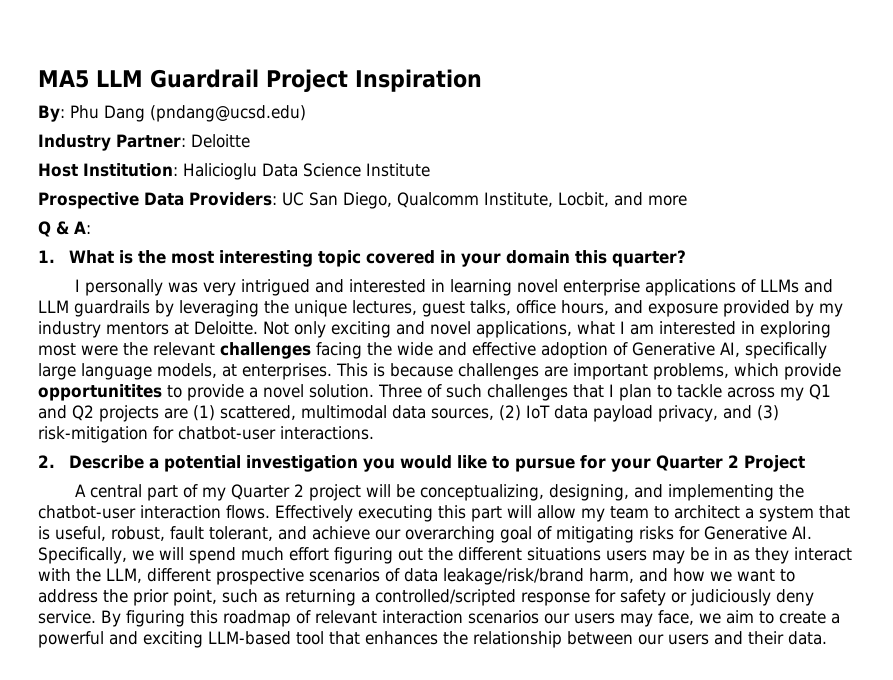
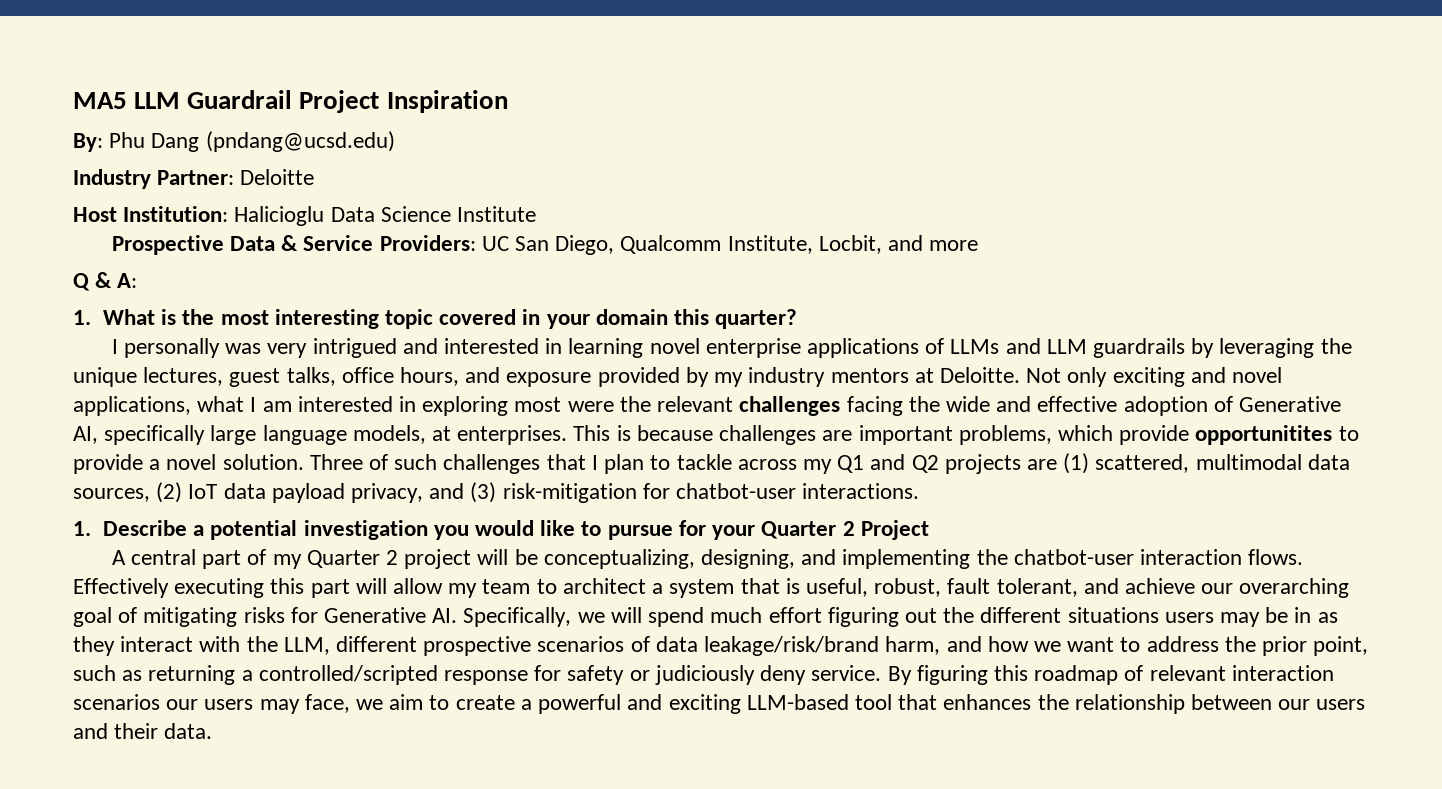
- Prospective Data Providers: UC San Diego, Qualcomm Institute, Locbit, and more
+ Prospective Data & Service Providers: UC San Diego, Qualcomm Institute, Locbit, and more
- 2. Describe a potential investigation you would like to pursue for your Quarter 2 Project
+ 1. Describe a potential investigation you would like to pursue for your Quarter 2 Project

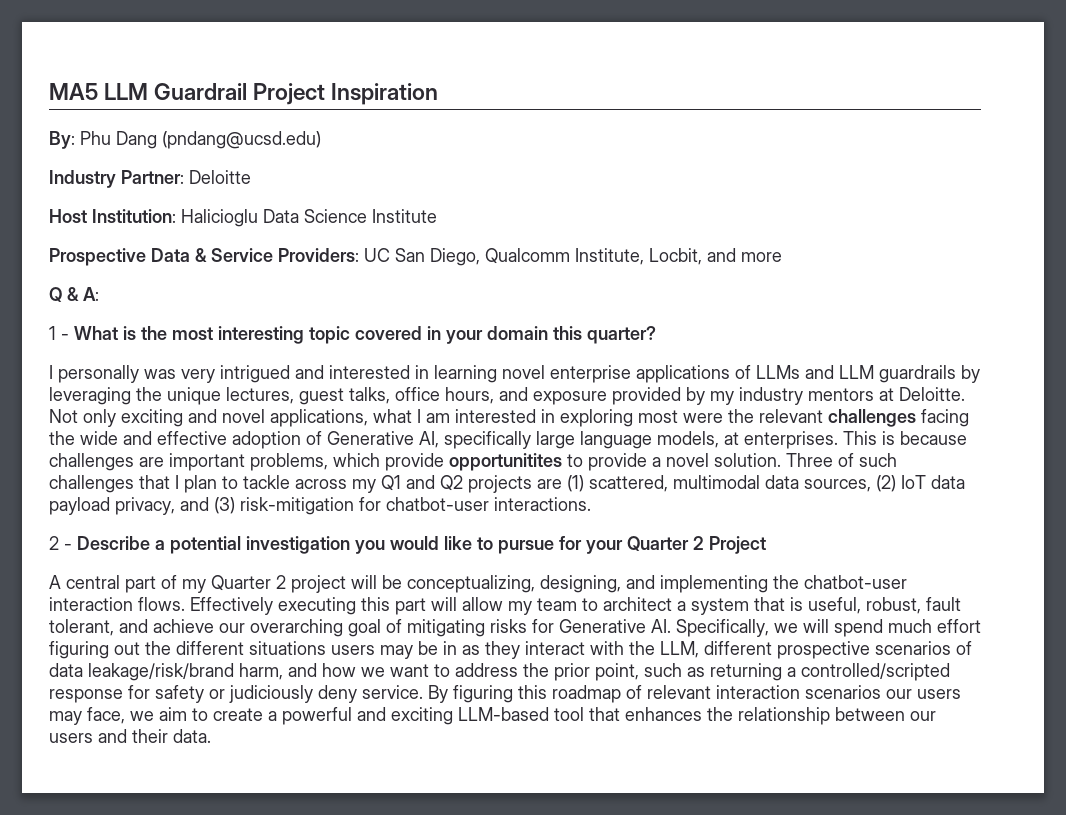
- 1. What is the most interesting topic covered in your domain this quarter?
+ 1 - What is the most interesting topic covered in your domain this quarter?
- 1. Describe a potential investigation you would like to pursue for your Quarter 2 Project
+ 2 - Describe a potential investigation you would like to pursue for your Quarter 2 Project

